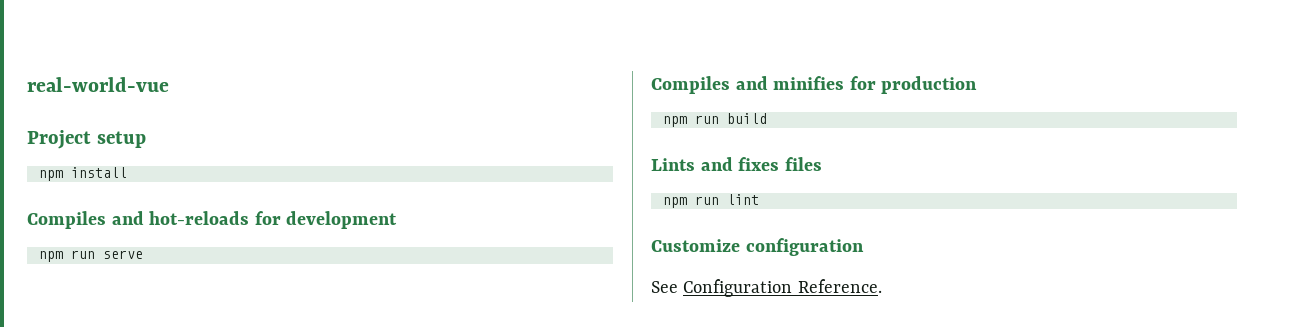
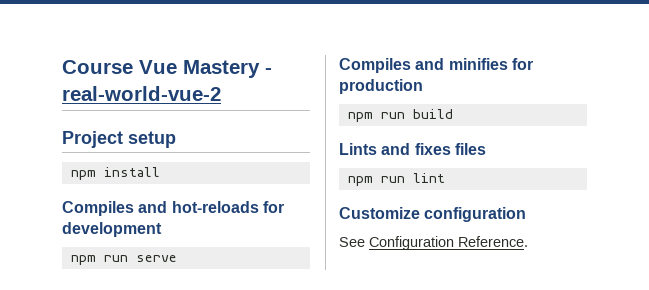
- real-world-vue
+ Course Vue Mastery - real-world-vue-2

